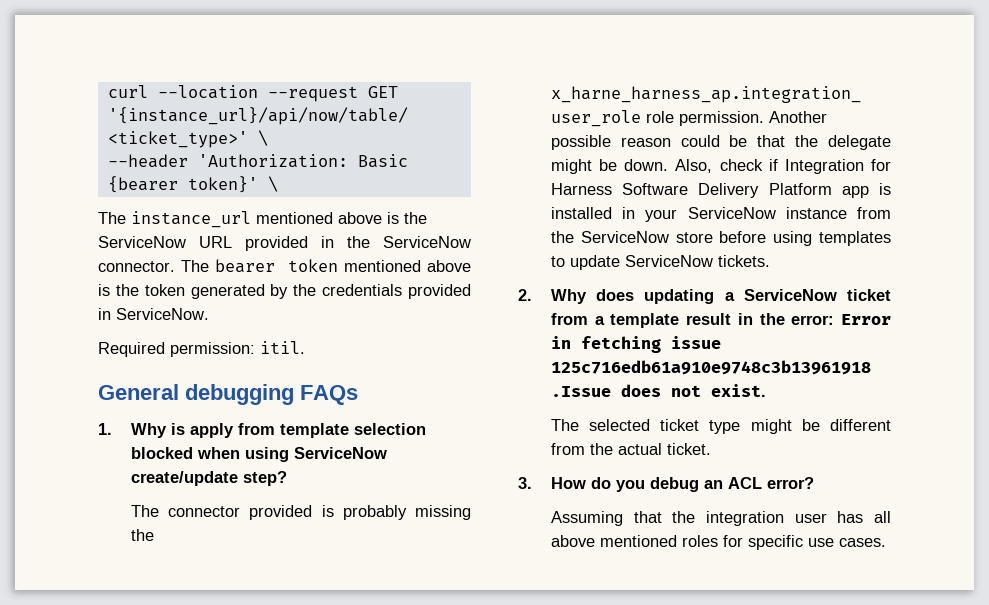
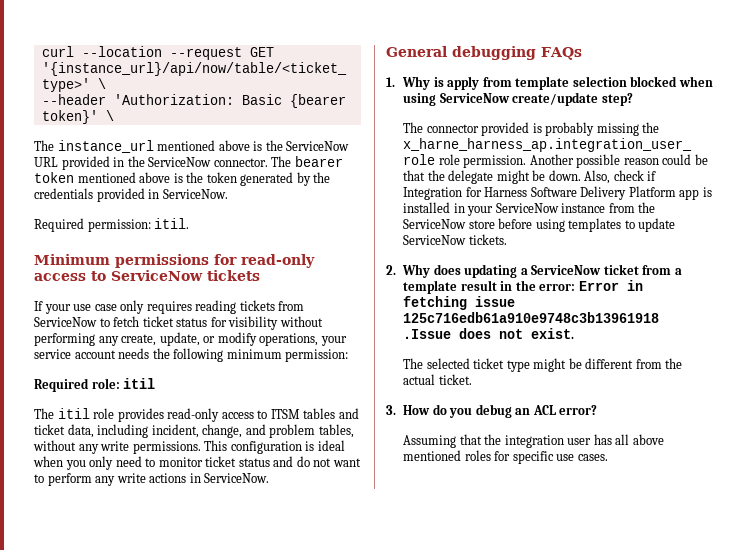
+ Minimum permissions for read-only access to ServiceNow tickets
+ If your use case only requires reading tickets from ServiceNow to fetch ticket status for visibility without performing any create, update, or modify operations, your service account needs the following minimum permission:
+ Required role: itil
+ The itil role provides read-only access to ITSM tables and ticket data, including incident, change, and problem tables, without any write permissions. This configuration is ideal when you only need to monitor ticket status and do not want to perform any write actions in ServiceNow.

